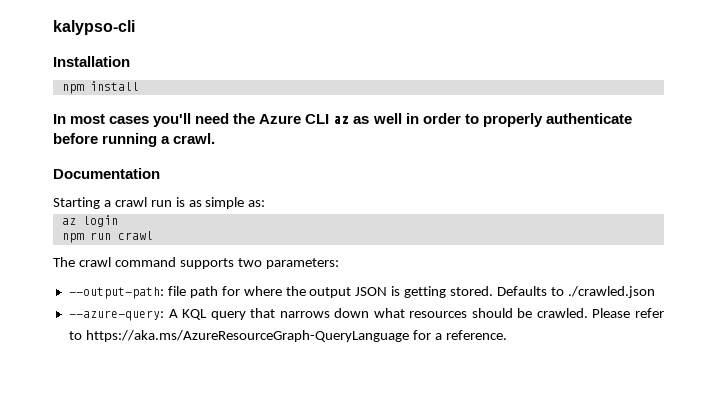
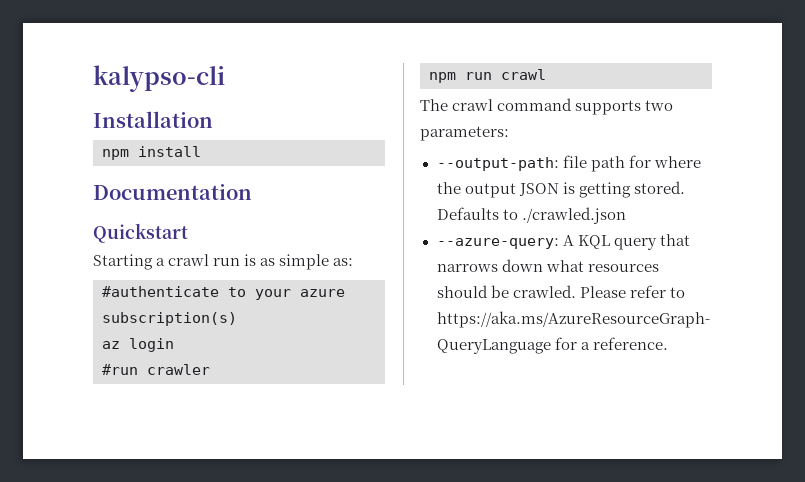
- In most cases you'll need the Azure CLI az as well in order to properly authenticate before running a crawl.
  Documentation
+ Quickstart
+ #authenticate to your azure subscription(s)
+ #run crawler

